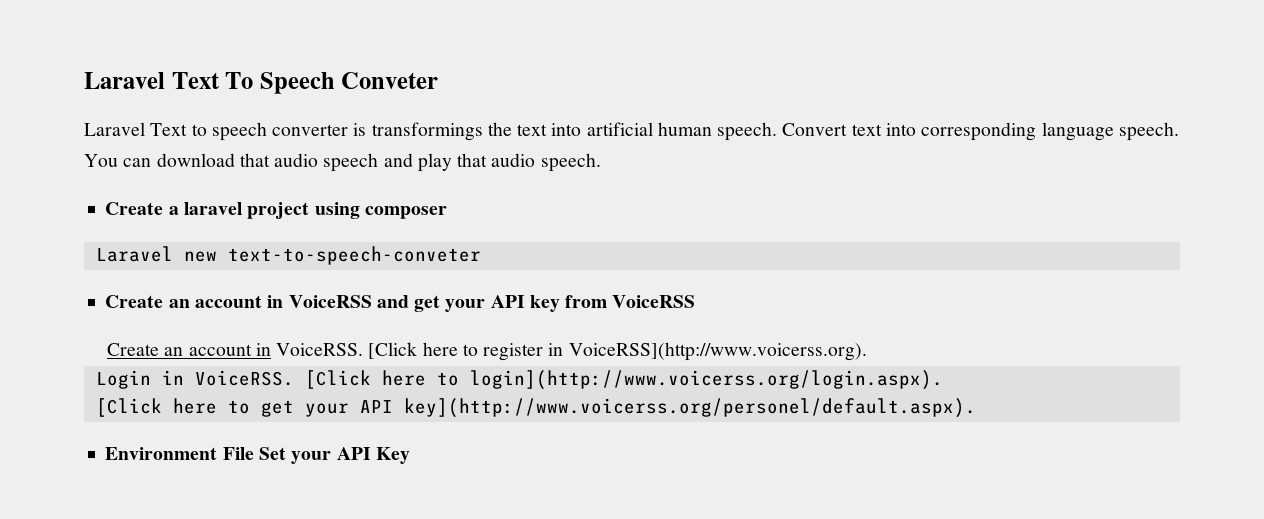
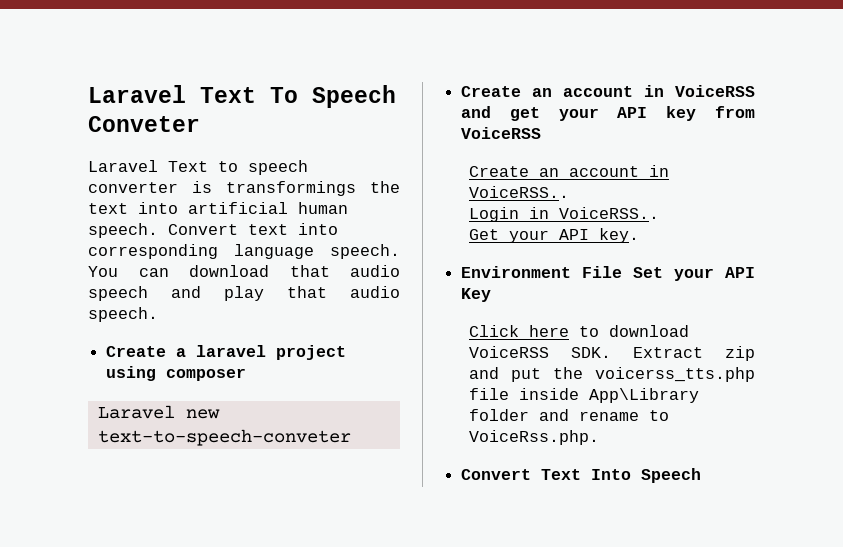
- Create an account in VoiceRSS. [Click here to register in VoiceRSS](http://www.voicerss.org).
- Login in VoiceRSS. [Click here to login](http://www.voicerss.org/login.aspx).
- [Click here to get your API key](http://www.voicerss.org/personel/default.aspx).
+ Create an account in VoiceRSS..
+ Login in VoiceRSS..
+ Get your API key.
+ Click here to download VoiceRSS SDK. Extract zip and put the voicerss_tts.php file inside App\Library folder and rename to VoiceRss.php.
+ Convert Text Into Speech

